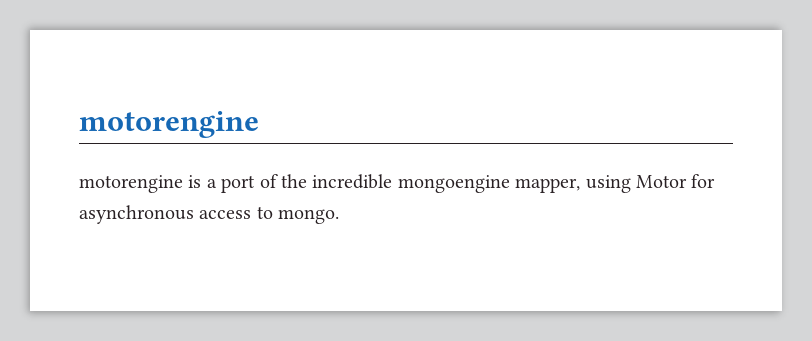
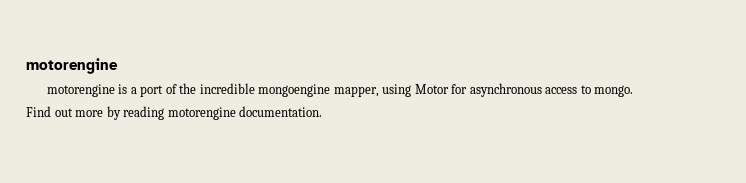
+ Find out more by reading motorengine documentation.

